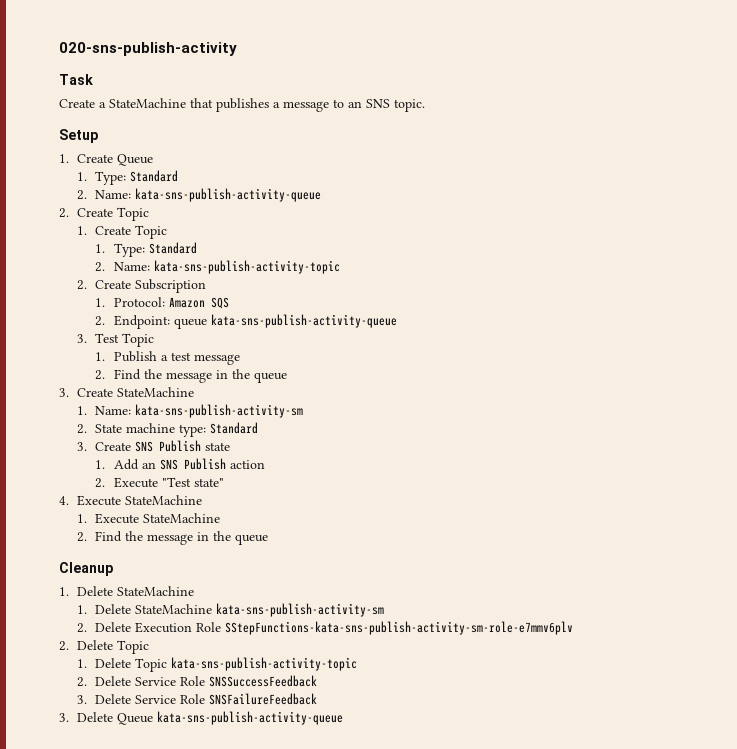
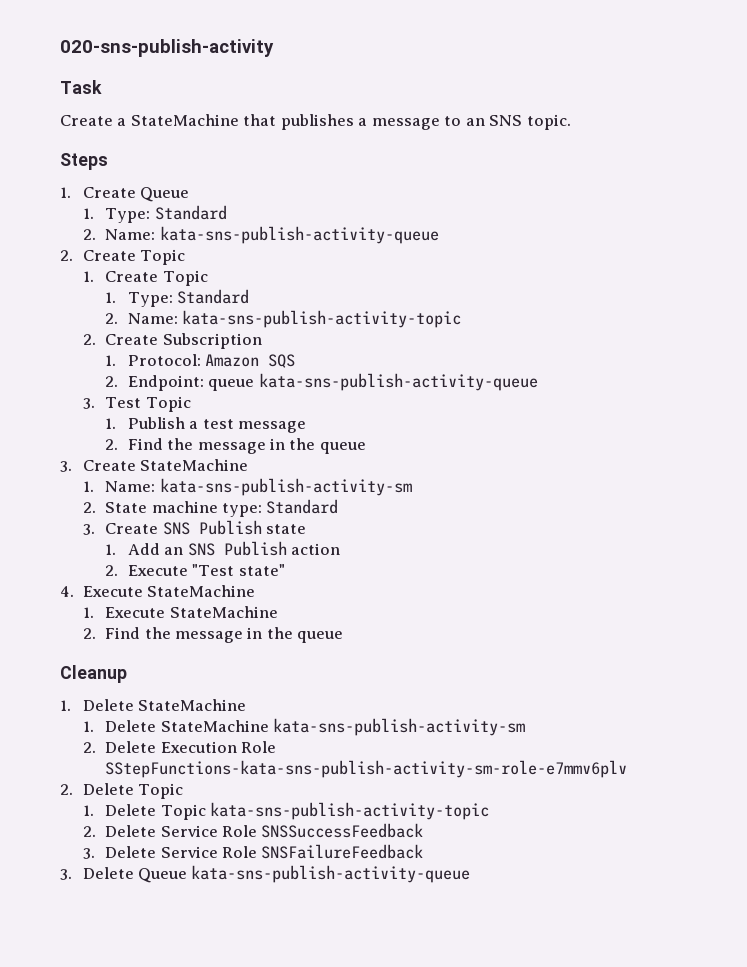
- Setup
+ Steps

